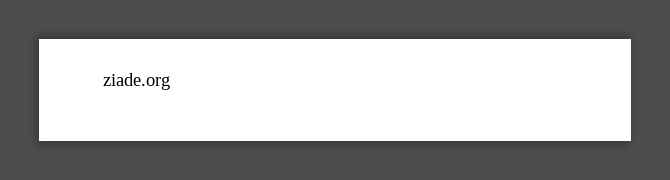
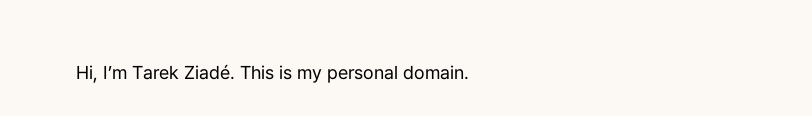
- ziade.org
+ Hi, I’m Tarek Ziadé. This is my personal domain.

